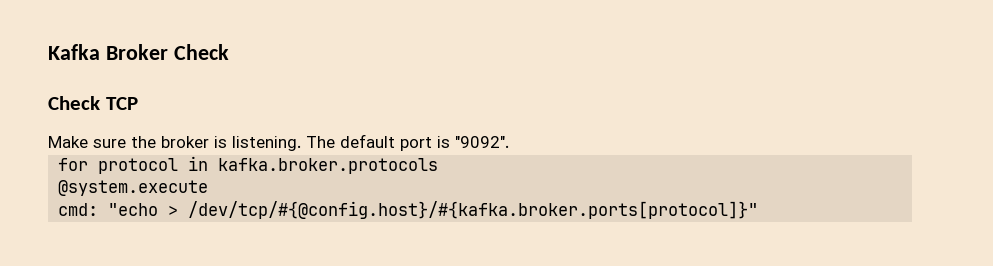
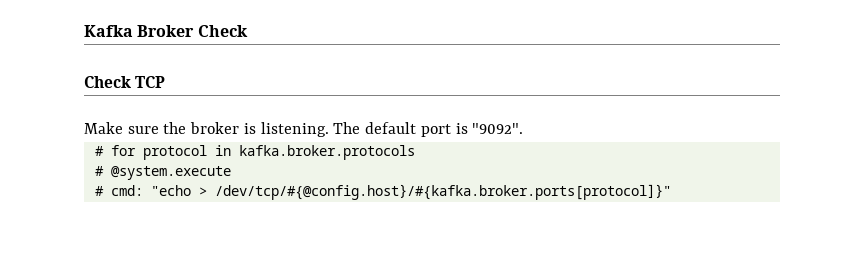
- for protocol in kafka.broker.protocols
+ # for protocol in kafka.broker.protocols
- @system.execute
+ # @system.execute
- cmd: "echo > /dev/tcp/#{@config.host}/#{kafka.broker.ports[protocol]}"
+ # cmd: "echo > /dev/tcp/#{@config.host}/#{kafka.broker.ports[protocol]}"

